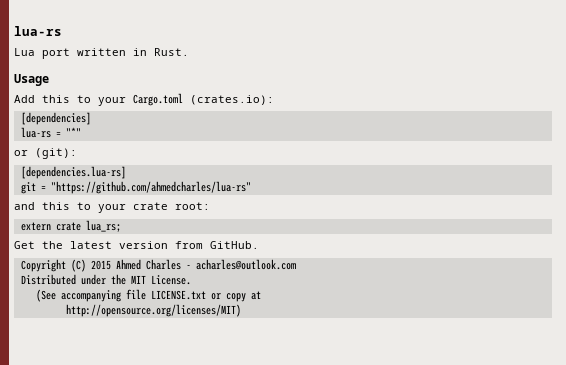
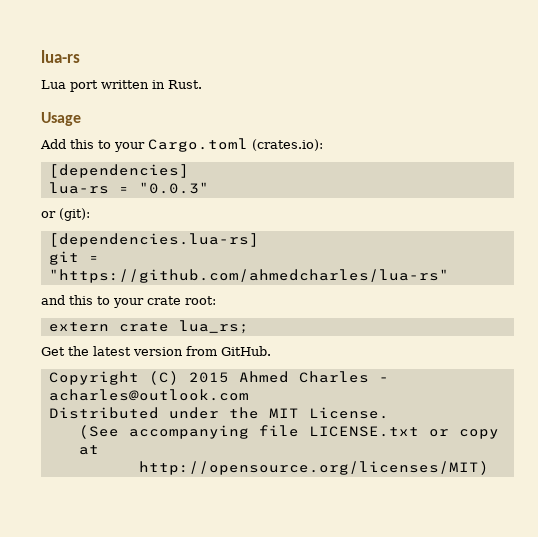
- lua-rs = "*"
+ lua-rs = "0.0.3"

